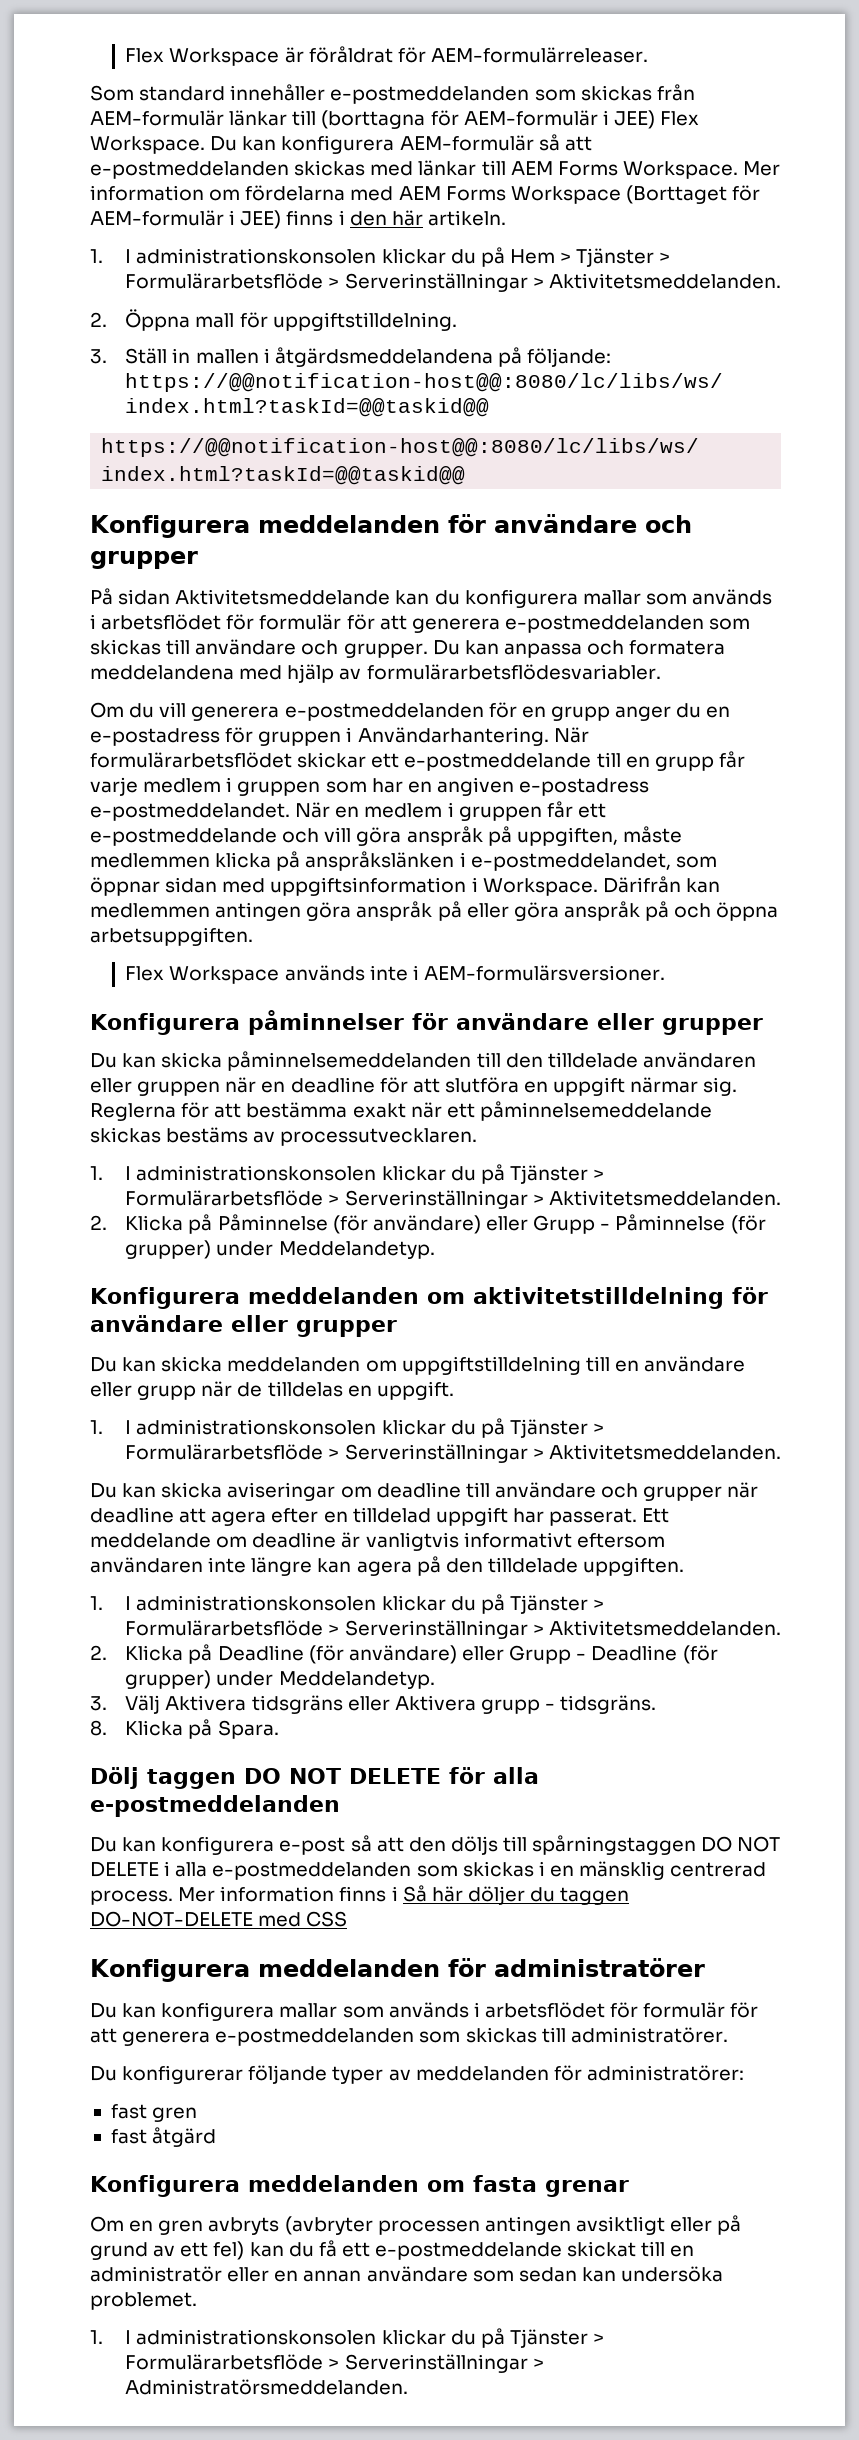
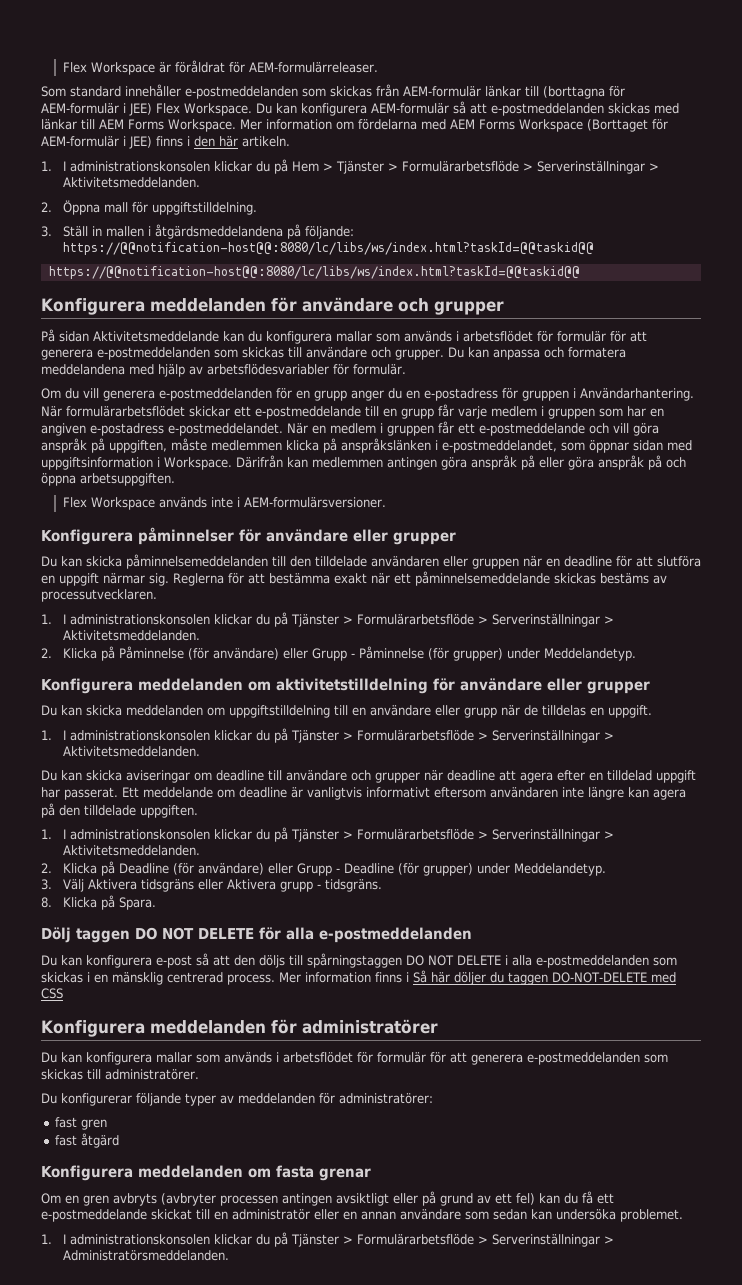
- Du kan anpassa och formatera meddelandena med hjälp av formulärarbetsflödesvariabler.
+ Du kan anpassa och formatera meddelandena med hjälp av arbetsflödesvariabler för formulär.

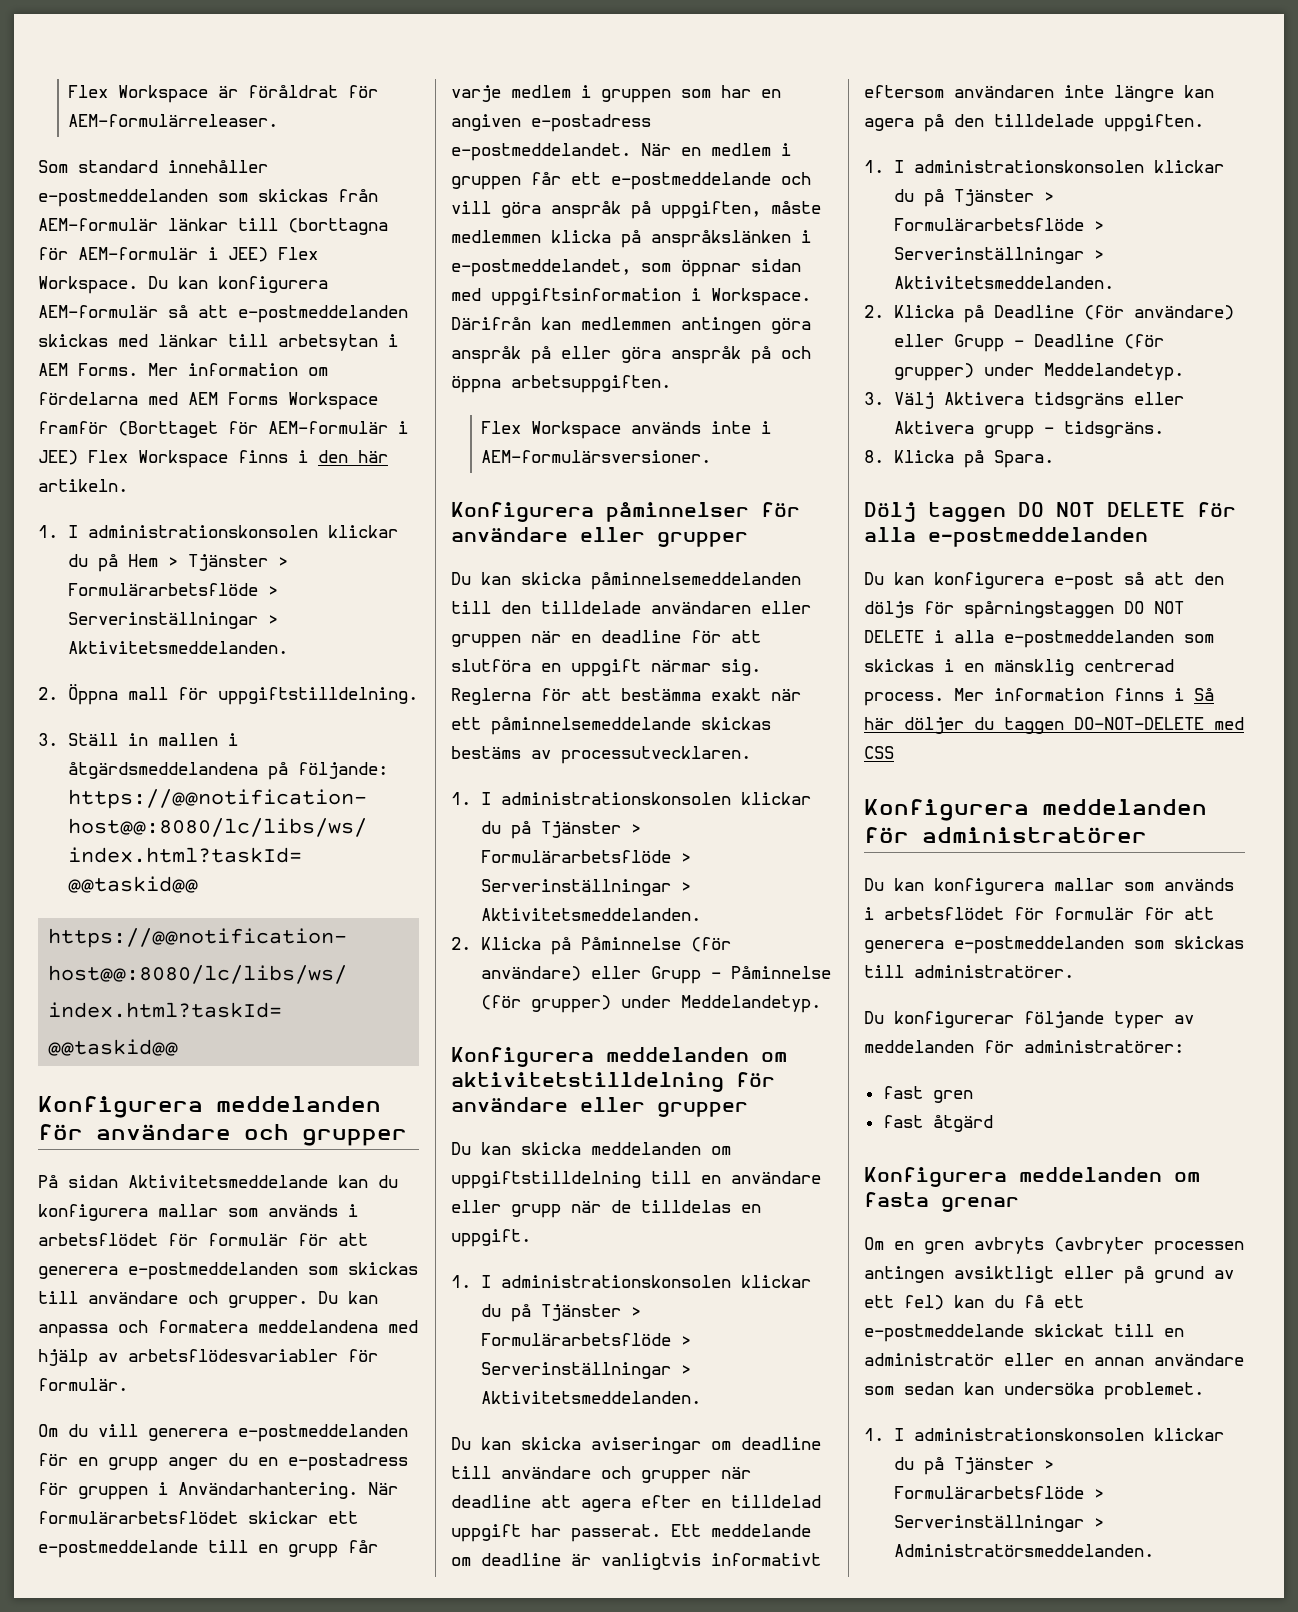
- Du kan konfigurera AEM-formulär så att e-postmeddelanden skickas med länkar till AEM Forms Workspace.
+ Du kan konfigurera AEM-formulär så att e-postmeddelanden skickas med länkar till arbetsytan i AEM Forms.
- Mer information om fördelarna med AEM Forms Workspace (Borttaget för AEM-formulär i JEE) finns i den här artikeln.
+ Mer information om fördelarna med AEM Forms Workspace framför (Borttaget för AEM-formulär i JEE) Flex Workspace finns i den här artikeln.
- Du kan konfigurera e-post så att den döljs till spårningstaggen DO NOT DELETE i alla e-postmeddelanden som skickas i en mänsklig centrerad process.
+ Du kan konfigurera e-post så att den döljs för spårningstaggen DO NOT DELETE i alla e-postmeddelanden som skickas i en mänsklig centrerad process.

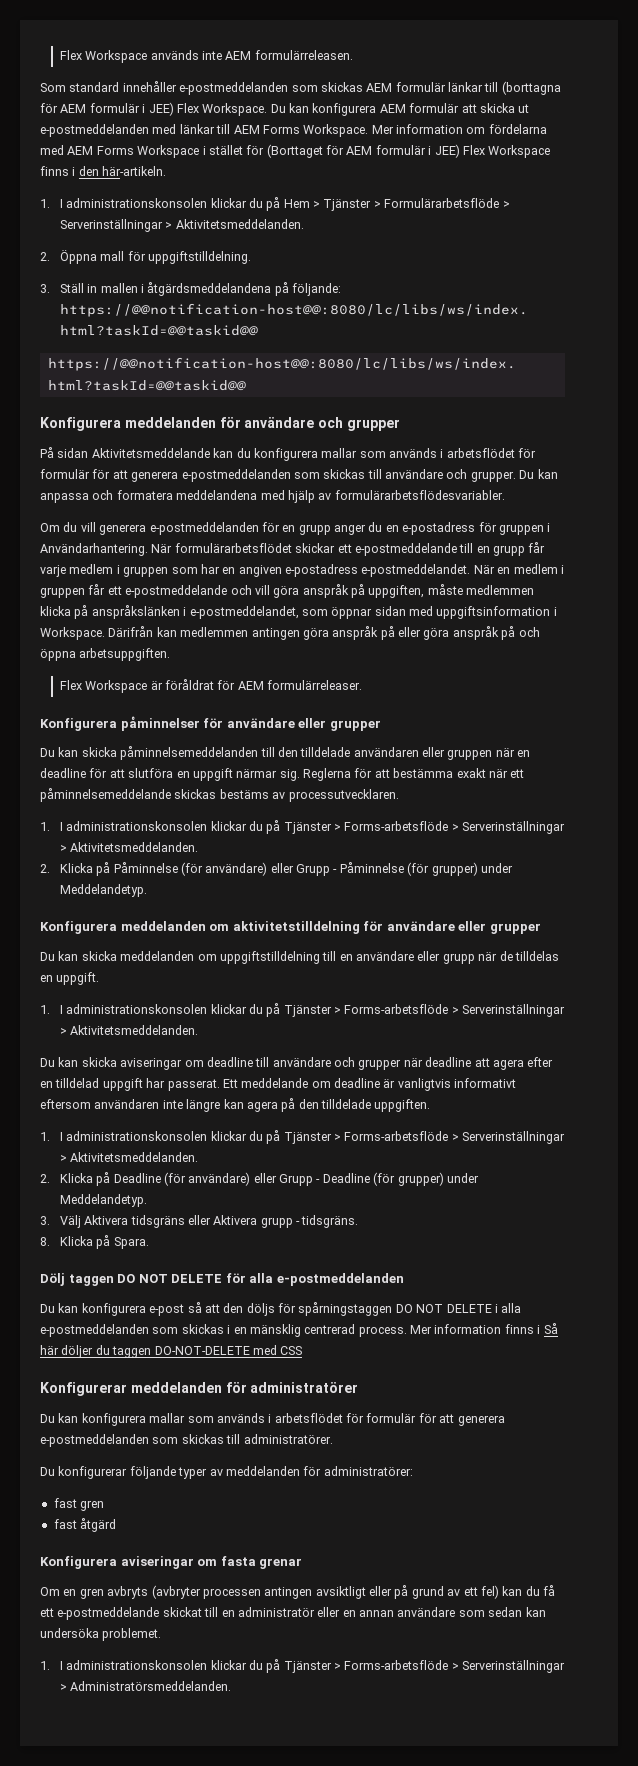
- Flex Workspace är föråldrat för AEM-formulärreleaser.
+ Flex Workspace används inte AEM formulärreleasen.
- Som standard innehåller e-postmeddelanden som skickas från AEM-formulär länkar till (borttagna för AEM-formulär i JEE) Flex Workspace.
+ Som standard innehåller e-postmeddelanden som skickas AEM formulär länkar till (borttagna för AEM formulär i JEE) Flex Workspace.
- Du kan konfigurera AEM-formulär så att e-postmeddelanden skickas med länkar till arbetsytan i AEM Forms.
+ Du kan konfigurera AEM formulär att skicka ut e-postmeddelanden med länkar till AEM Forms Workspace.
- Mer information om fördelarna med AEM Forms Workspace framför (Borttaget för AEM-formulär i JEE) Flex Workspace finns i den här artikeln.
+ Mer information om fördelarna med AEM Forms Workspace i stället för (Borttaget för AEM formulär i JEE) Flex Workspace finns i den här-artikeln.
- Du kan anpassa och formatera meddelandena med hjälp av arbetsflödesvariabler för formulär.
+ Du kan anpassa och formatera meddelandena med hjälp av formulärarbetsflödesvariabler.
- Flex Workspace används inte i AEM-formulärsversioner.
+ Flex Workspace är föråldrat för AEM formulärreleaser.
  Reglerna för att bestämma exakt när ett påminnelsemeddelande skickas bestäms av processutvecklaren.
- 1. I administrationskonsolen klickar du på Tjänster > Formulärarbetsflöde > Serverinställningar > Aktivitetsmeddelanden.
+ 1. I administrationskonsolen klickar du på Tjänster > Forms-arbetsflöde > Serverinställningar > Aktivitetsmeddelanden.
  Du kan skicka meddelanden om uppgiftstilldelning till en användare eller grupp när de tilldelas en uppgift.
- 1. I administrationskonsolen klickar du på Tjänster > Formulärarbetsflöde > Serverinställningar > Aktivitetsmeddelanden.
+ 1. I administrationskonsolen klickar du på Tjänster > Forms-arbetsflöde > Serverinställningar > Aktivitetsmeddelanden.
  Ett meddelande om deadline är vanligtvis informativt eftersom användaren inte längre kan agera på den tilldelade uppgiften.
- 1. I administrationskonsolen klickar du på Tjänster > Formulärarbetsflöde > Serverinställningar > Aktivitetsmeddelanden.
+ 1. I administrationskonsolen klickar du på Tjänster > Forms-arbetsflöde > Serverinställningar > Aktivitetsmeddelanden.
- Konfigurera meddelanden för administratörer
+ Konfigurerar meddelanden för administratörer
- Konfigurera meddelanden om fasta grenar
+ Konfigurera aviseringar om fasta grenar
- 1. I administrationskonsolen klickar du på Tjänster > Formulärarbetsflöde > Serverinställningar > Administratörsmeddelanden.
+ 1. I administrationskonsolen klickar du på Tjänster > Forms-arbetsflöde > Serverinställningar > Administratörsmeddelanden.

